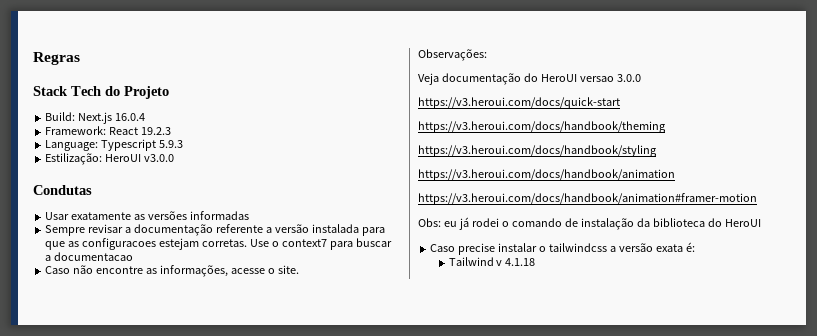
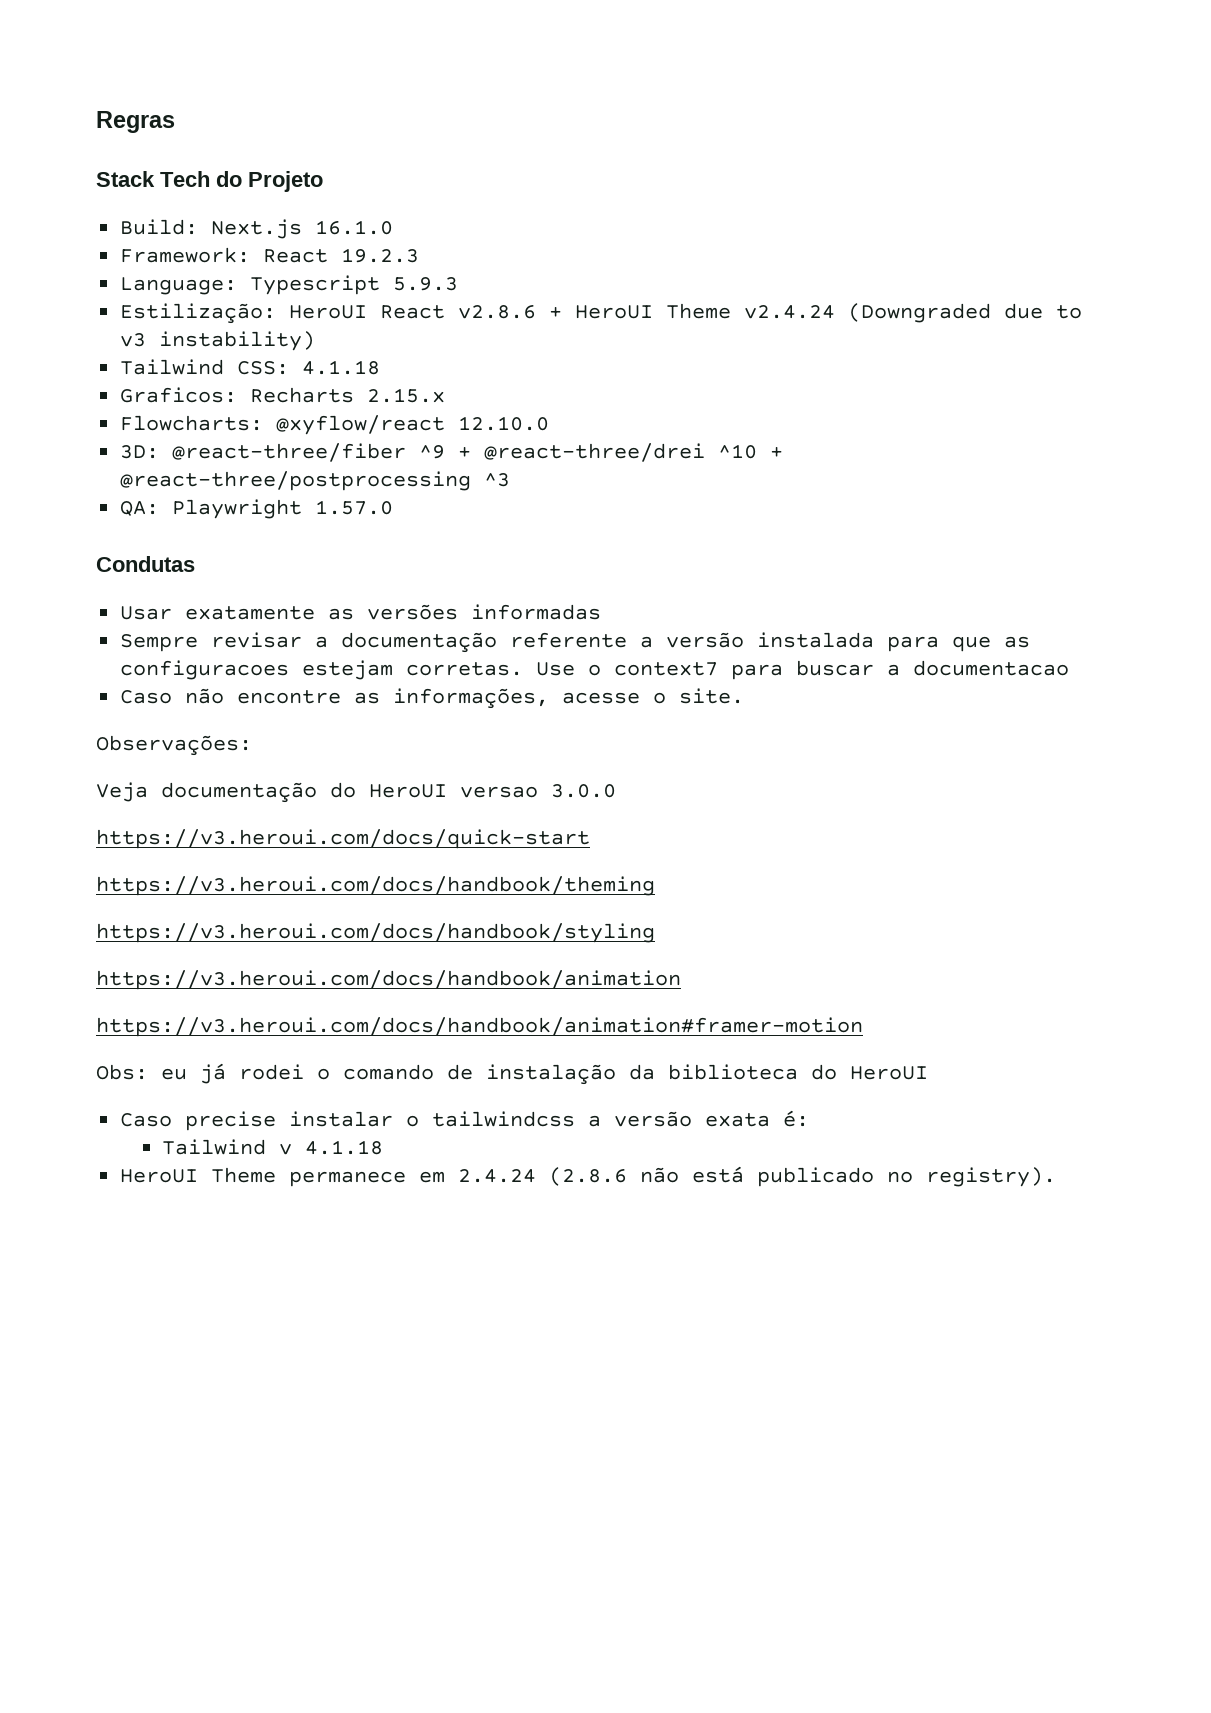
- Build: Next.js 16.0.4
+ Build: Next.js 16.1.0
- Estilização: HeroUI v3.0.0
+ Estilização: HeroUI React v2.8.6 + HeroUI Theme v2.4.24 (Downgraded due to v3 instability)
+ Tailwind CSS: 4.1.18
+ Graficos: Recharts 2.15.x
+ Flowcharts: @xyflow/react 12.10.0
+ 3D: @react-three/fiber ^9 + @react-three/drei ^10 + @react-three/postprocessing ^3
+ QA: Playwright 1.57.0
+ HeroUI Theme permanece em 2.4.24 (2.8.6 não está publicado no registry).

